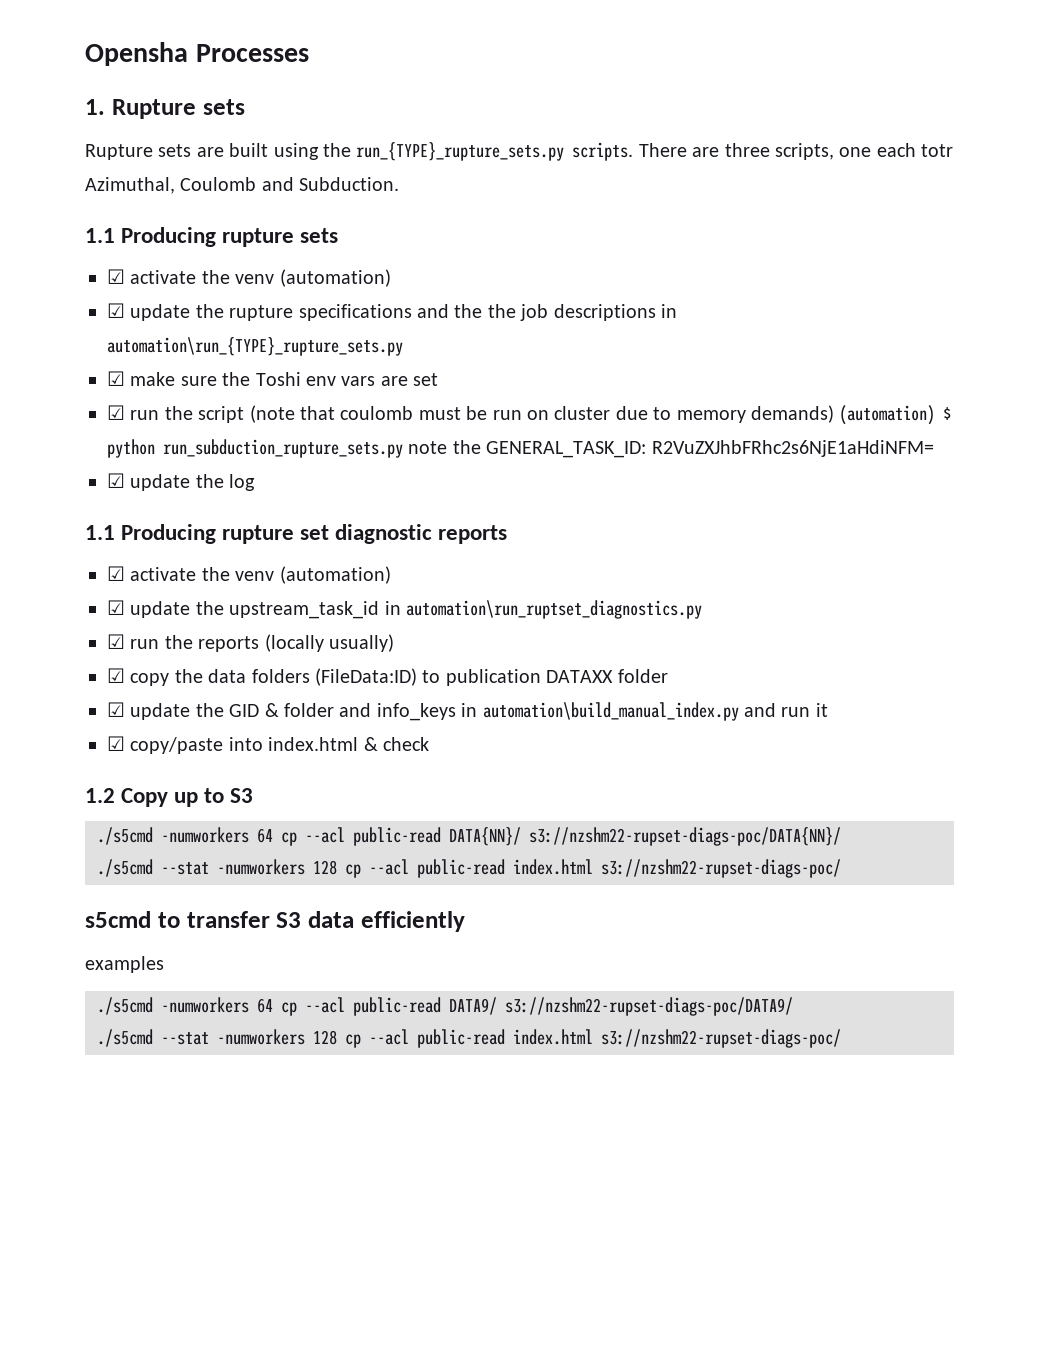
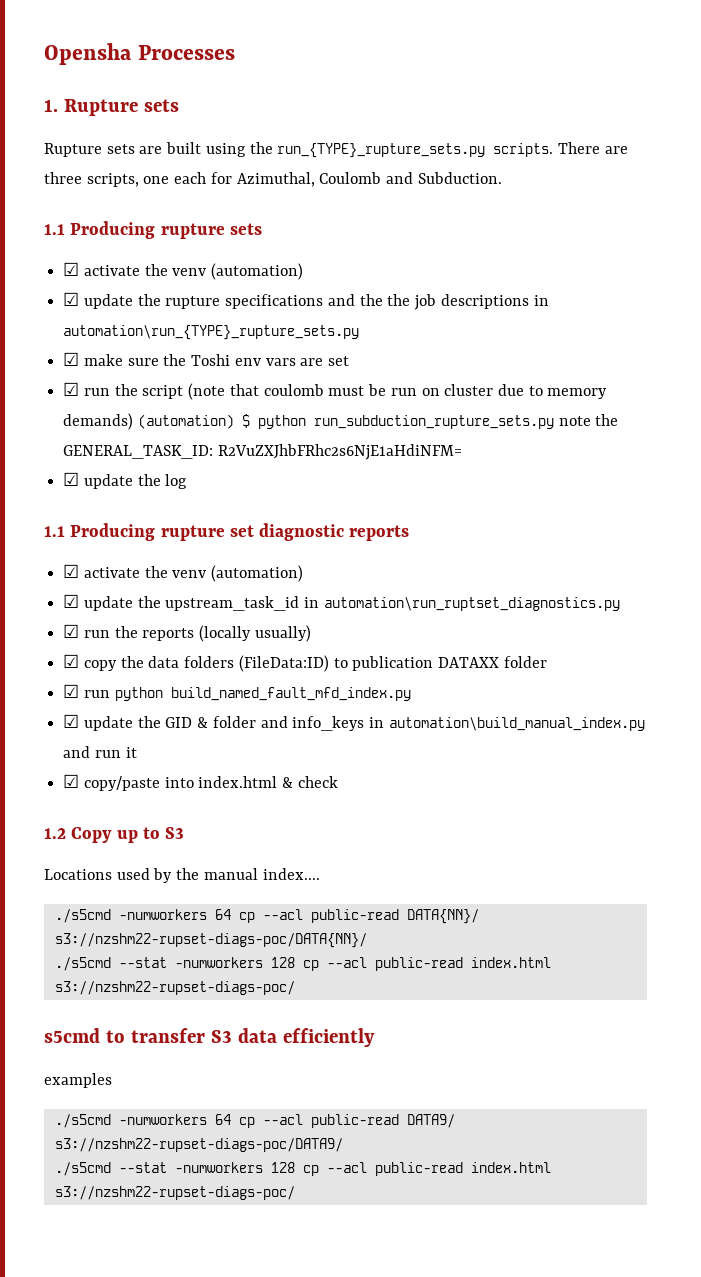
- There are three scripts, one each totr Azimuthal, Coulomb and Subduction.
+ There are three scripts, one each for Azimuthal, Coulomb and Subduction.
+ ☑ run python build_named_fault_mfd_index.py
+ Locations used by the manual index....

